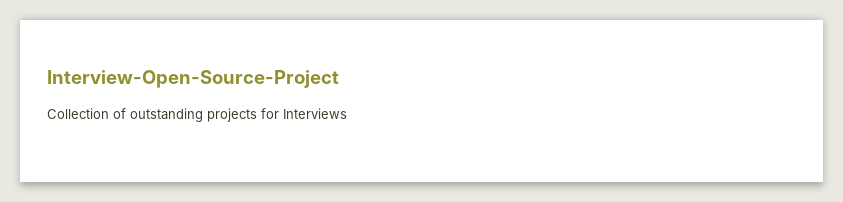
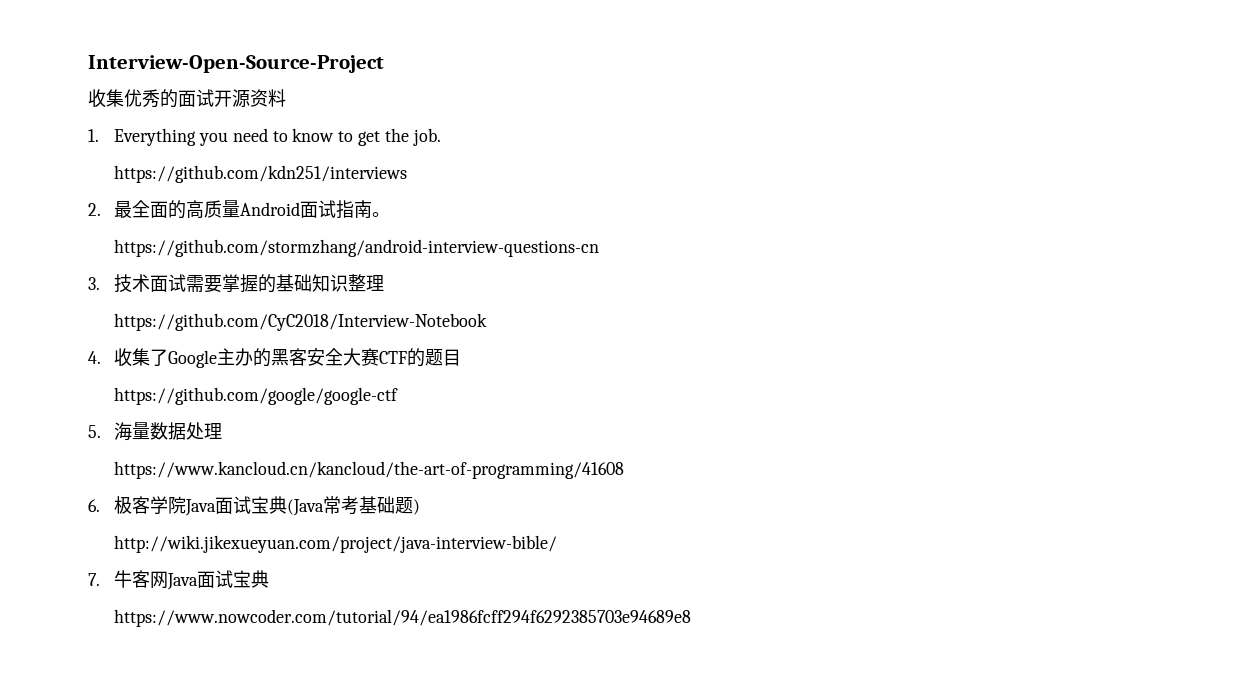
- Collection of outstanding projects for Interviews
+ 收集优秀的面试开源资料
+ 1. Everything you need to know to get the job.
+ https://github.com/kdn251/interviews
+ 2.最全面的高质量Android面试指南。
+ https://github.com/stormzhang/android-interview-questions-cn
+ 3.技术面试需要掌握的基础知识整理
+ https://github.com/CyC2018/Interview-Notebook
+ 4.收集了Google主办的黑客安全大赛CTF的题目
+ https://github.com/google/google-ctf
+ 5.海量数据处理
+ https://www.kancloud.cn/kancloud/the-art-of-programming/41608
+ 6.极客学院Java面试宝典(Java常考基础题)
+ http://wiki.jikexueyuan.com/project/java-interview-bible/
+ 7.牛客网Java面试宝典
+ https://www.nowcoder.com/tutorial/94/ea1986fcff294f6292385703e94689e8

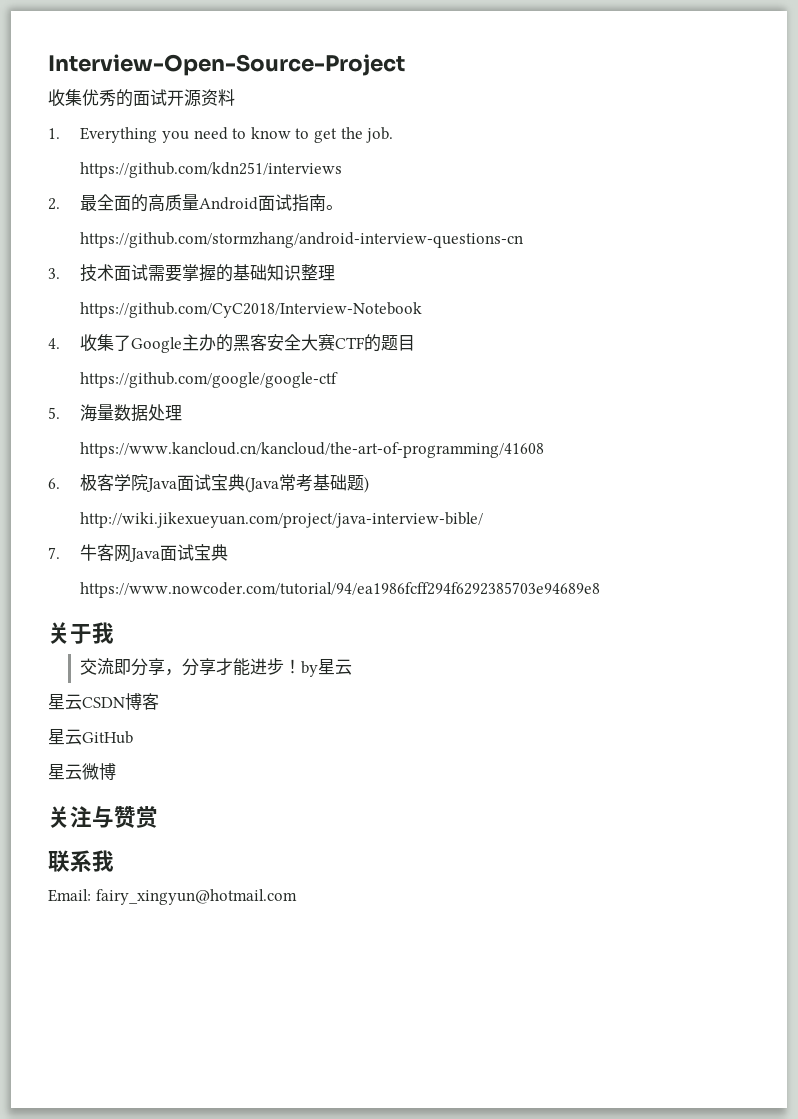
+ 关于我
+ 交流即分享，分享才能进步！by星云
+ 星云CSDN博客
+ 星云GitHub
+ 星云微博
+ 关注与赞赏
+ 联系我
+ Email: fairy_xingyun@hotmail.com

